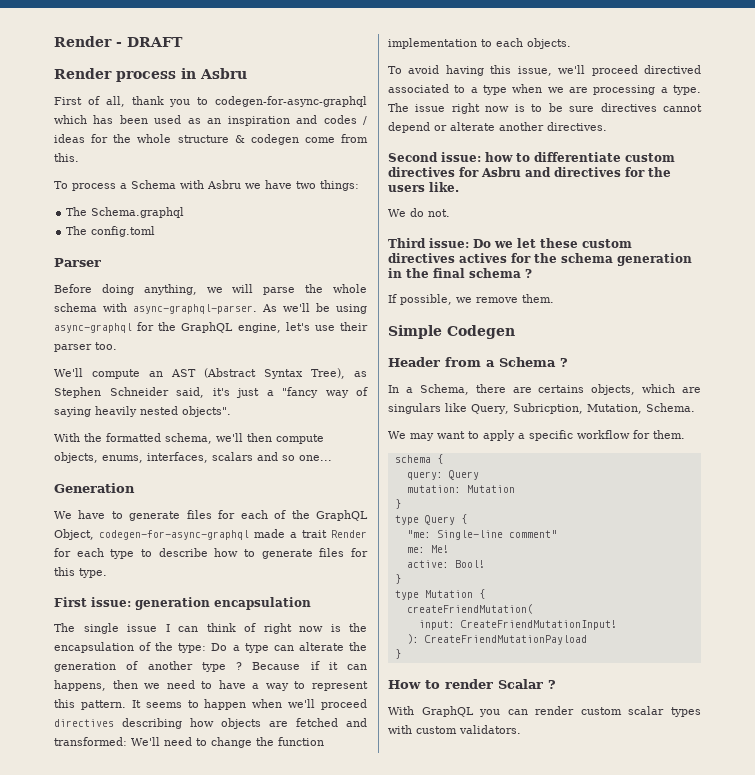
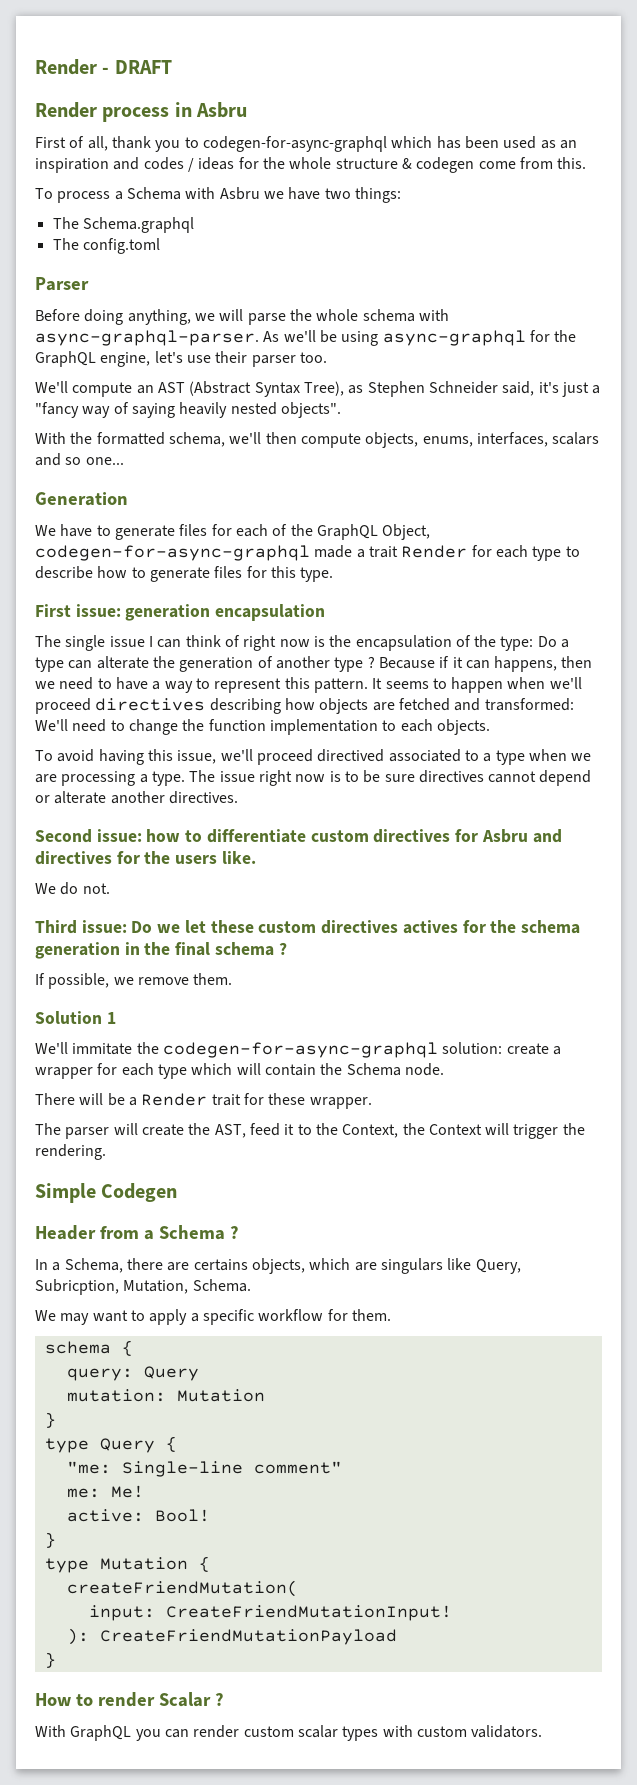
+ Solution 1
+ We'll immitate the codegen-for-async-graphql solution: create a wrapper for each type which will contain the Schema node.
+ There will be a Render trait for these wrapper.
+ The parser will create the AST, feed it to the Context, the Context will trigger the rendering.

